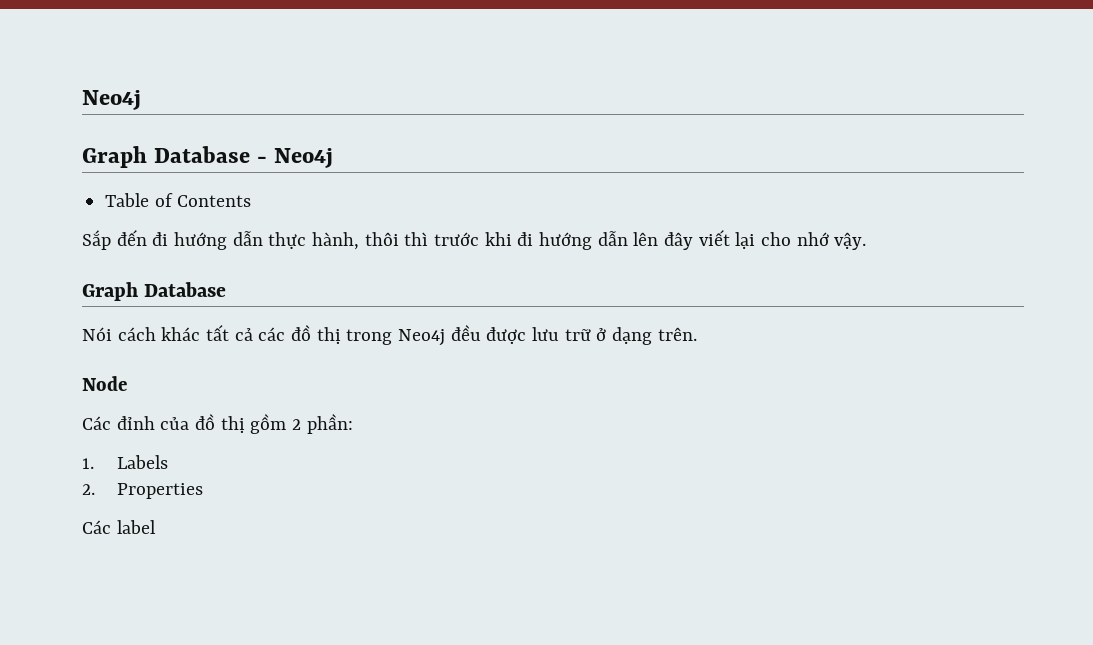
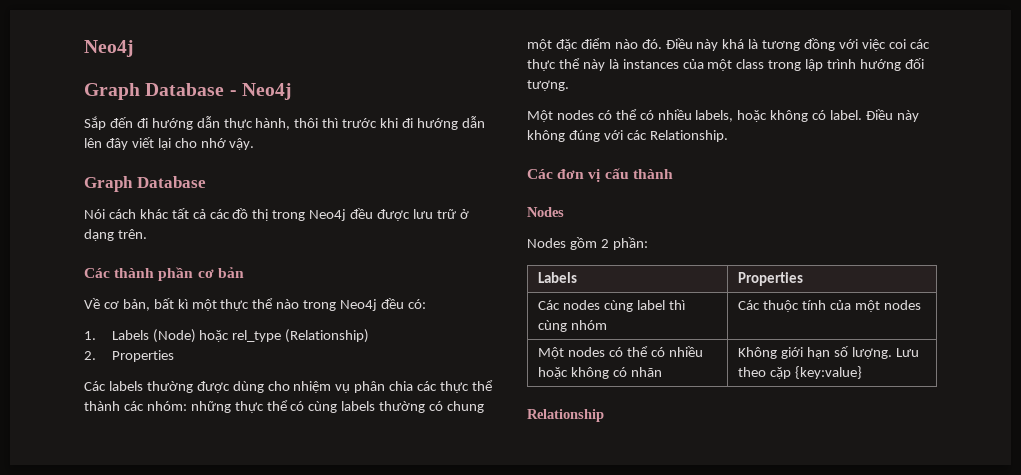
- Table of Contents
- Node
- Các đỉnh của đồ thị gồm 2 phần:
- 1. Labels
+ Các thành phần cơ bản
+ Về cơ bản, bất kì một thực thể nào trong Neo4j đều có:
+ 1. Labels (Node) hoặc rel_type (Relationship)
  2. Properties
- Các label
+ Các labels thường được dùng cho nhiệm vụ phân chia các thực thể thành các nhóm: những thực thể có cùng labels thường có chung một đặc điểm nào đó. Điều này khá là tương đồng với việc coi các thực thể này là instances của một class trong lập trình hướng đối tượng.
+ Một nodes có thể có nhiều labels, hoặc không có label. Điều này không đúng với các Relationship.
+ Các đơn vị cấu thành
+ Nodes
+ Nodes gồm 2 phần:
+ Labels | Properties
+ Các nodes cùng label thì cùng nhóm | Các thuộc tính của một nodes
+ Một nodes có thể có nhiều hoặc không có nhãn | Không giới hạn số lượng. Lưu theo cặp {key:value}
+ Relationship

